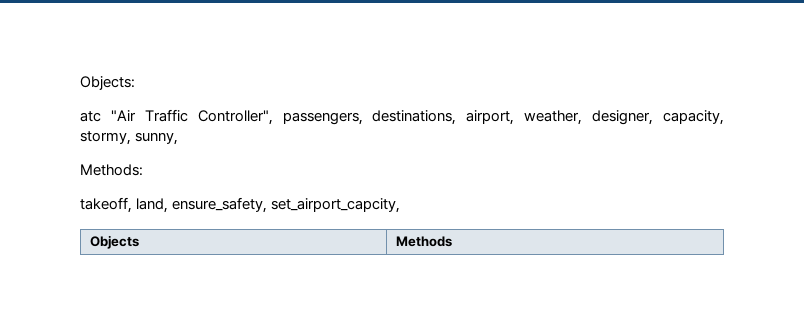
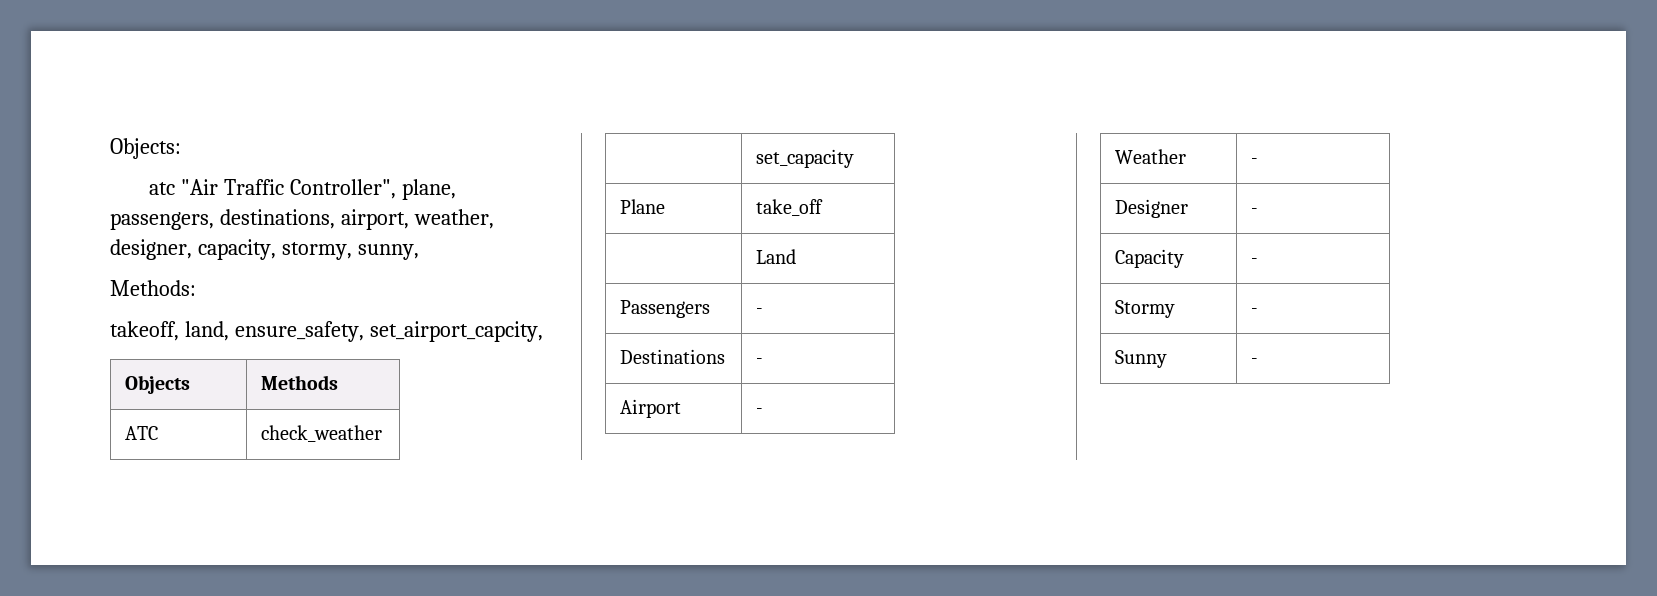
- atc "Air Traffic Controller", passengers, destinations, airport, weather, designer, capacity, stormy, sunny,
+ atc "Air Traffic Controller", plane, passengers, destinations, airport, weather, designer, capacity, stormy, sunny,
+ ATC | check_weather
+ | set_capacity
+ Plane | take_off
+ | Land
+ Passengers | -
+ Destinations | -
+ Airport | -
+ Weather | -
+ Designer | -
+ Capacity | -
+ Stormy | -
+ Sunny | -

